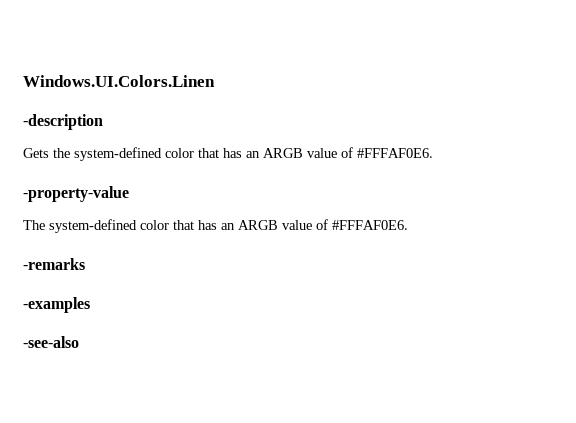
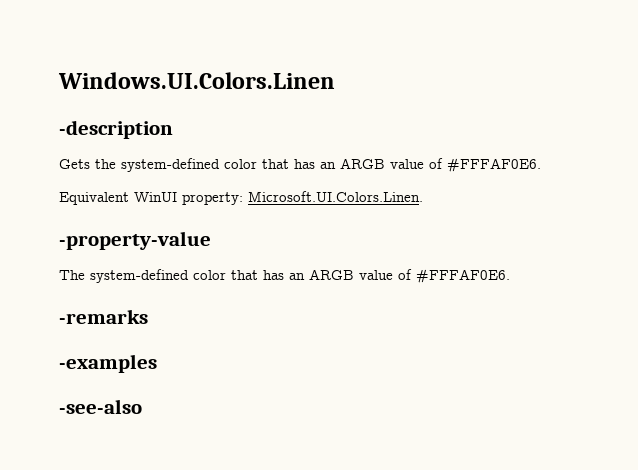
+ Equivalent WinUI property: Microsoft.UI.Colors.Linen.

